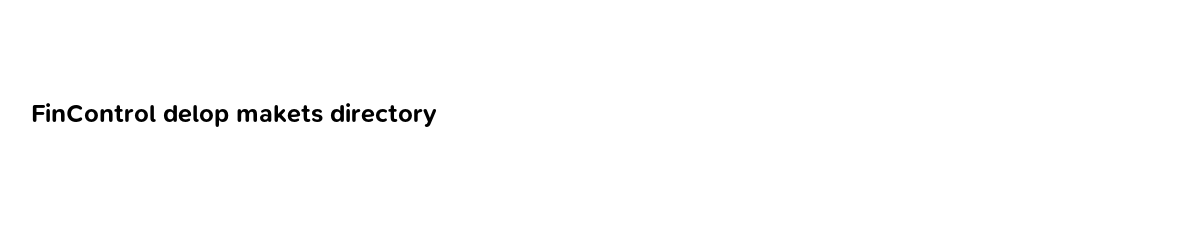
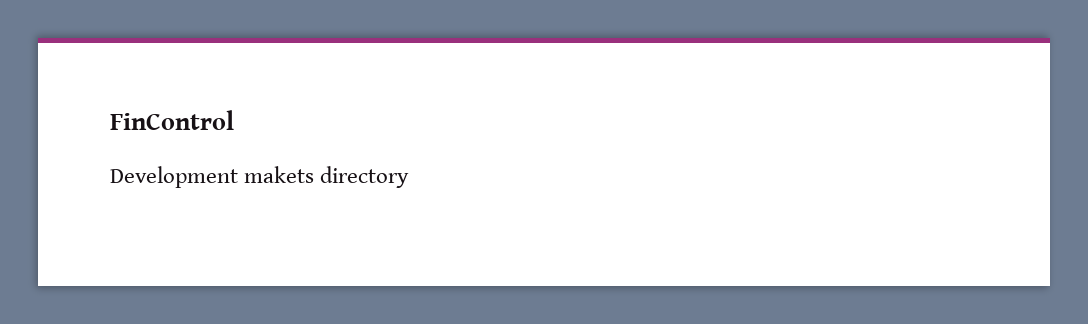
- FinControl delop makets directory
+ FinControl
+ Development makets directory

